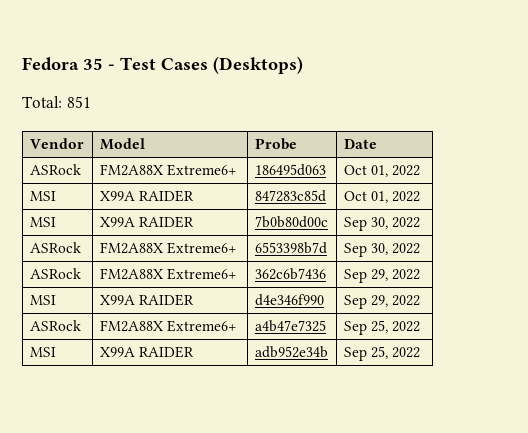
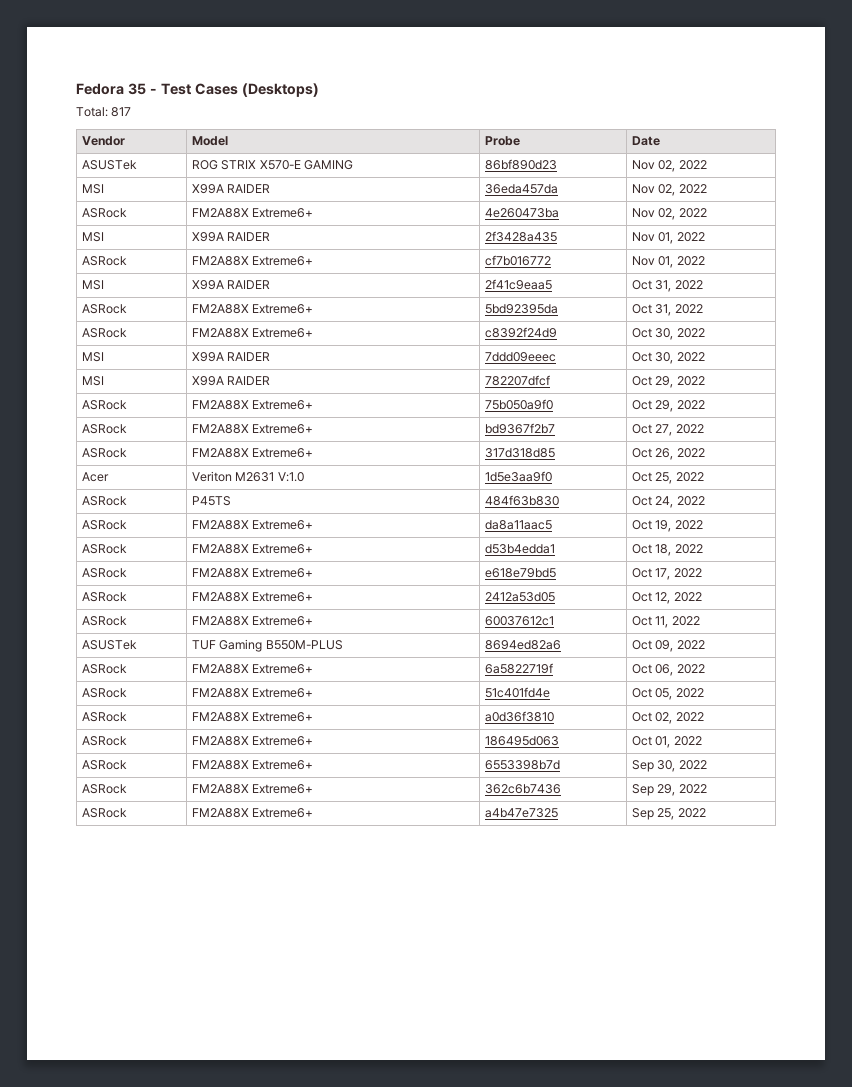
- Total: 851
+ Total: 817
+ ASUSTek | ROG STRIX X570-E GAMING | 86bf890d23 | Nov 02, 2022
+ MSI | X99A RAIDER | 36eda457da | Nov 02, 2022
+ ASRock | FM2A88X Extreme6+ | 4e260473ba | Nov 02, 2022
+ MSI | X99A RAIDER | 2f3428a435 | Nov 01, 2022
+ ASRock | FM2A88X Extreme6+ | cf7b016772 | Nov 01, 2022
+ MSI | X99A RAIDER | 2f41c9eaa5 | Oct 31, 2022
+ ASRock | FM2A88X Extreme6+ | 5bd92395da | Oct 31, 2022
+ ASRock | FM2A88X Extreme6+ | c8392f24d9 | Oct 30, 2022
+ MSI | X99A RAIDER | 7ddd09eeec | Oct 30, 2022
+ MSI | X99A RAIDER | 782207dfcf | Oct 29, 2022
+ ASRock | FM2A88X Extreme6+ | 75b050a9f0 | Oct 29, 2022
+ ASRock | FM2A88X Extreme6+ | bd9367f2b7 | Oct 27, 2022
+ ASRock | FM2A88X Extreme6+ | 317d318d85 | Oct 26, 2022
+ Acer | Veriton M2631 V:1.0 | 1d5e3aa9f0 | Oct 25, 2022
+ ASRock | P45TS | 484f63b830 | Oct 24, 2022
+ ASRock | FM2A88X Extreme6+ | da8a11aac5 | Oct 19, 2022
+ ASRock | FM2A88X Extreme6+ | d53b4edda1 | Oct 18, 2022
+ ASRock | FM2A88X Extreme6+ | e618e79bd5 | Oct 17, 2022
+ ASRock | FM2A88X Extreme6+ | 2412a53d05 | Oct 12, 2022
+ ASRock | FM2A88X Extreme6+ | 60037612c1 | Oct 11, 2022
+ ASUSTek | TUF Gaming B550M-PLUS | 8694ed82a6 | Oct 09, 2022
+ ASRock | FM2A88X Extreme6+ | 6a5822719f | Oct 06, 2022
+ ASRock | FM2A88X Extreme6+ | 51c401fd4e | Oct 05, 2022
+ ASRock | FM2A88X Extreme6+ | a0d36f3810 | Oct 02, 2022
- MSI | X99A RAIDER | 847283c85d | Oct 01, 2022
- MSI | X99A RAIDER | 7b0b80d00c | Sep 30, 2022
- MSI | X99A RAIDER | d4e346f990 | Sep 29, 2022
- MSI | X99A RAIDER | adb952e34b | Sep 25, 2022

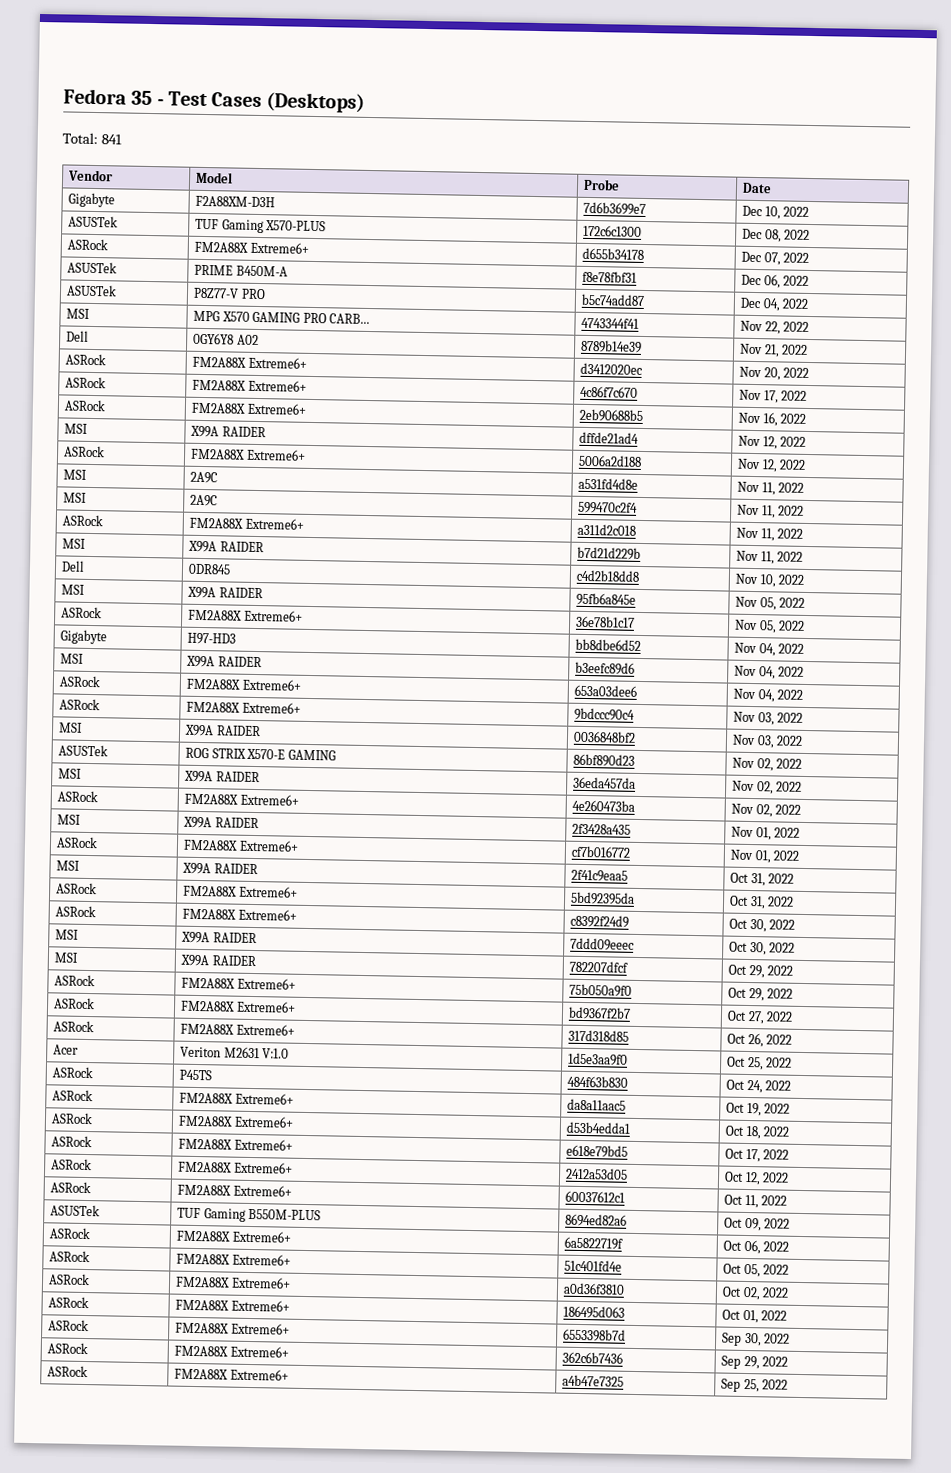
- Total: 817
+ Total: 841
+ Gigabyte | F2A88XM-D3H | 7d6b3699e7 | Dec 10, 2022
+ ASUSTek | TUF Gaming X570-PLUS | 172c6c1300 | Dec 08, 2022
+ ASRock | FM2A88X Extreme6+ | d655b34178 | Dec 07, 2022
+ ASUSTek | PRIME B450M-A | f8e78fbf31 | Dec 06, 2022
+ ASUSTek | P8Z77-V PRO | b5c74add87 | Dec 04, 2022
+ MSI | MPG X570 GAMING PRO CARB... | 4743344f41 | Nov 22, 2022
+ Dell | 0GY6Y8 A02 | 8789b14e39 | Nov 21, 2022
+ ASRock | FM2A88X Extreme6+ | d3412020ec | Nov 20, 2022
+ ASRock | FM2A88X Extreme6+ | 4c86f7c670 | Nov 17, 2022
+ ASRock | FM2A88X Extreme6+ | 2eb90688b5 | Nov 16, 2022
+ MSI | X99A RAIDER | dffde21ad4 | Nov 12, 2022
+ ASRock | FM2A88X Extreme6+ | 5006a2d188 | Nov 12, 2022
+ MSI | 2A9C | a531fd4d8e | Nov 11, 2022
+ MSI | 2A9C | 599470c2f4 | Nov 11, 2022
+ ASRock | FM2A88X Extreme6+ | a311d2c018 | Nov 11, 2022
+ MSI | X99A RAIDER | b7d21d229b | Nov 11, 2022
+ Dell | 0DR845 | c4d2b18dd8 | Nov 10, 2022
+ MSI | X99A RAIDER | 95fb6a845e | Nov 05, 2022
+ ASRock | FM2A88X Extreme6+ | 36e78b1c17 | Nov 05, 2022
+ Gigabyte | H97-HD3 | bb8dbe6d52 | Nov 04, 2022
+ MSI | X99A RAIDER | b3eefc89d6 | Nov 04, 2022
+ ASRock | FM2A88X Extreme6+ | 653a03dee6 | Nov 04, 2022
+ ASRock | FM2A88X Extreme6+ | 9bdccc90c4 | Nov 03, 2022
+ MSI | X99A RAIDER | 0036848bf2 | Nov 03, 2022

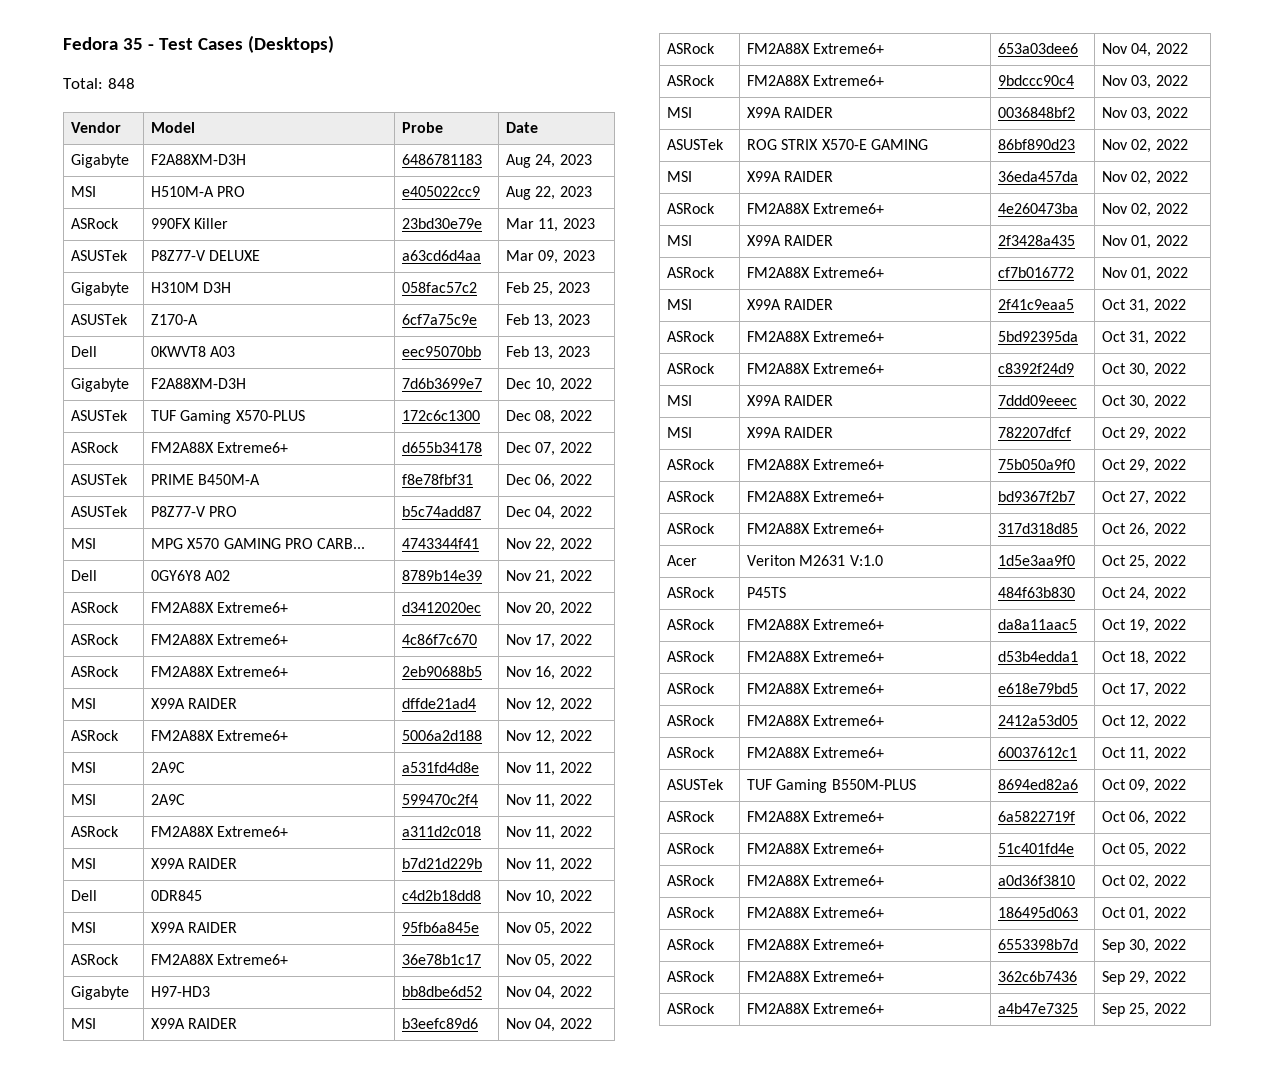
- Total: 841
+ Total: 848
+ Gigabyte | F2A88XM-D3H | 6486781183 | Aug 24, 2023
+ MSI | H510M-A PRO | e405022cc9 | Aug 22, 2023
+ ASRock | 990FX Killer | 23bd30e79e | Mar 11, 2023
+ ASUSTek | P8Z77-V DELUXE | a63cd6d4aa | Mar 09, 2023
+ Gigabyte | H310M D3H | 058fac57c2 | Feb 25, 2023
+ ASUSTek | Z170-A | 6cf7a75c9e | Feb 13, 2023
+ Dell | 0KWVT8 A03 | eec95070bb | Feb 13, 2023

